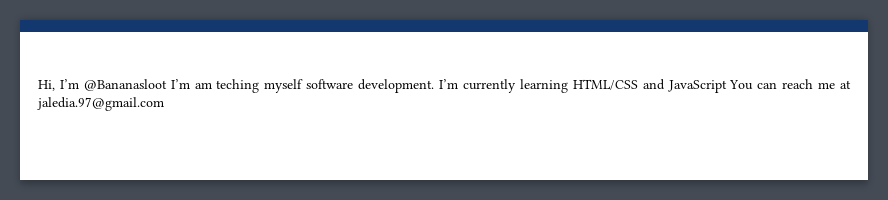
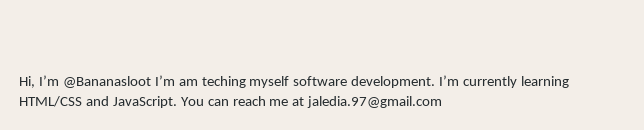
- I’m currently learning HTML/CSS and JavaScript You can reach me at jaledia.97@gmail.com
+ I’m currently learning HTML/CSS and JavaScript. You can reach me at jaledia.97@gmail.com

